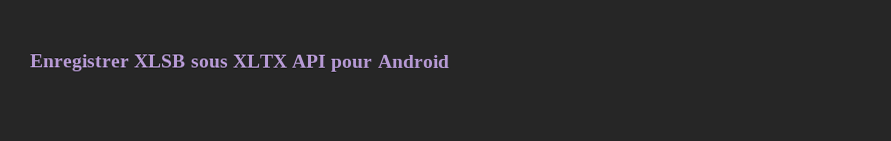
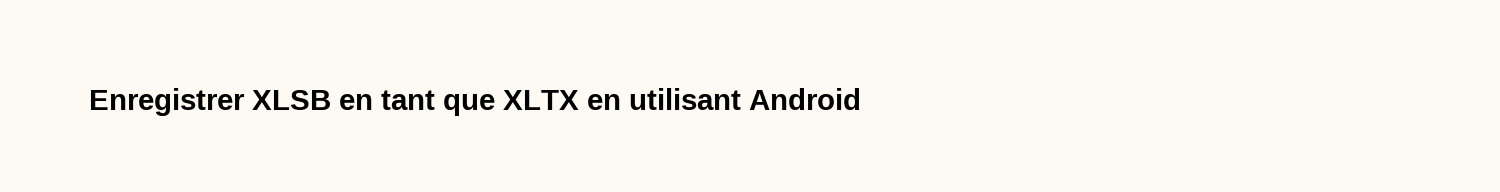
- Enregistrer XLSB sous XLTX API pour Android
+ Enregistrer XLSB en tant que XLTX en utilisant Android

